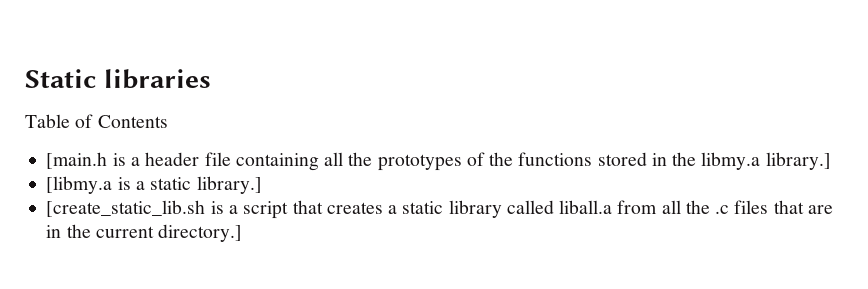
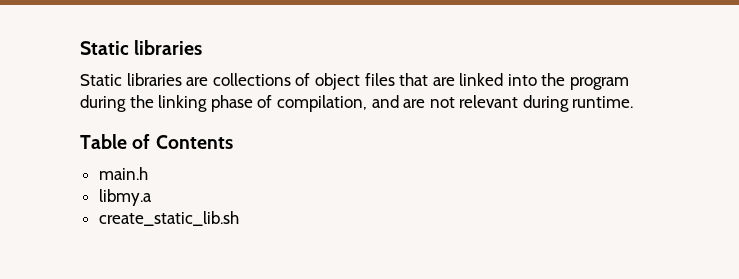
+ Static libraries are collections of object files that are linked into the program during the linking phase of compilation, and are not relevant during runtime.
  Table of Contents
- [main.h is a header file containing all the prototypes of the functions stored in the libmy.a library.]
- [libmy.a is a static library.]
- [create_static_lib.sh is a script that creates a static library called liball.a from all the .c files that are in the current directory.]
+ main.h
+ libmy.a
+ create_static_lib.sh

